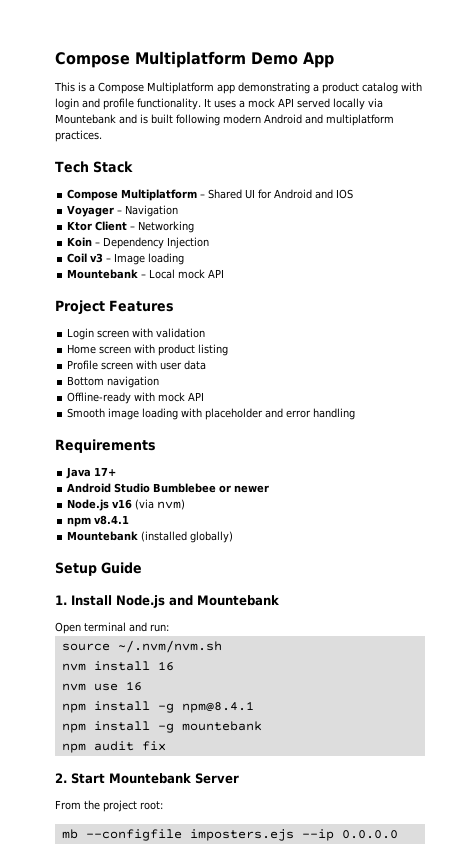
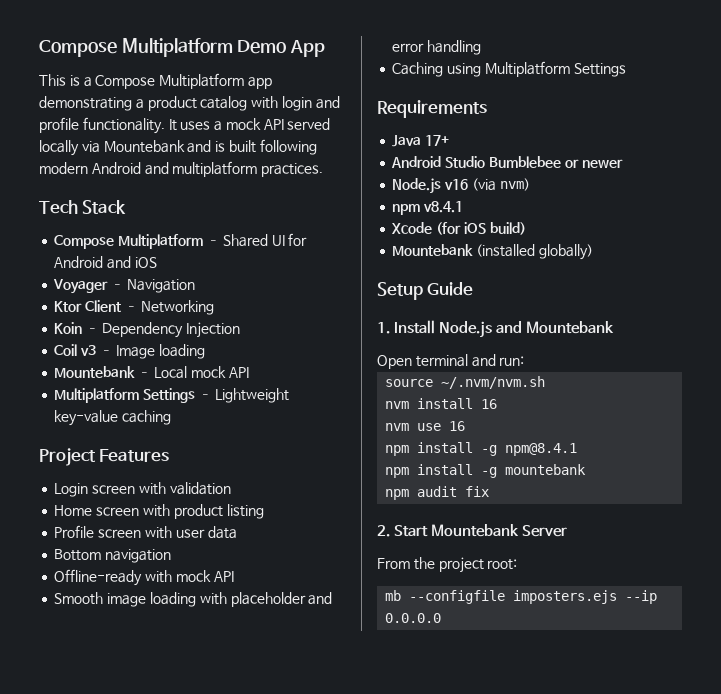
- Compose Multiplatform – Shared UI for Android and IOS
+ Compose Multiplatform – Shared UI for Android and iOS
+ Multiplatform Settings – Lightweight key-value caching
+ Caching using Multiplatform Settings
+ Xcode (for iOS build)

